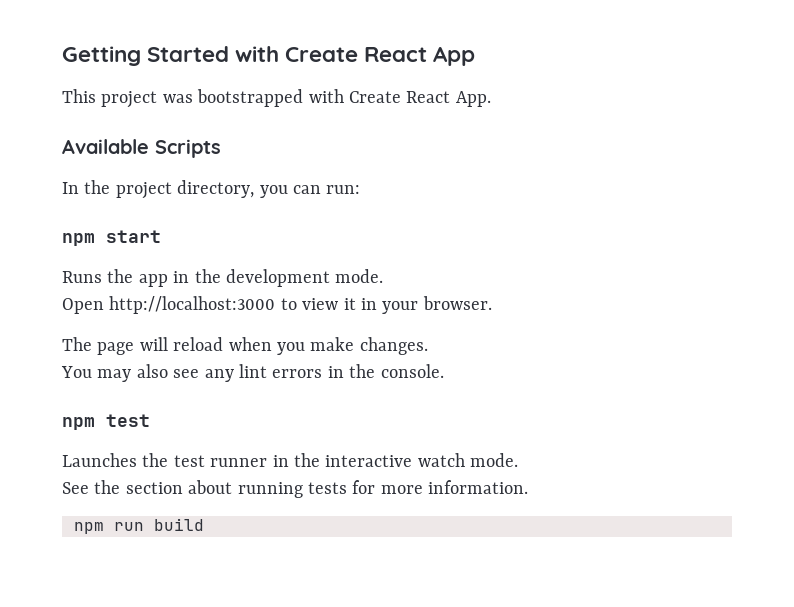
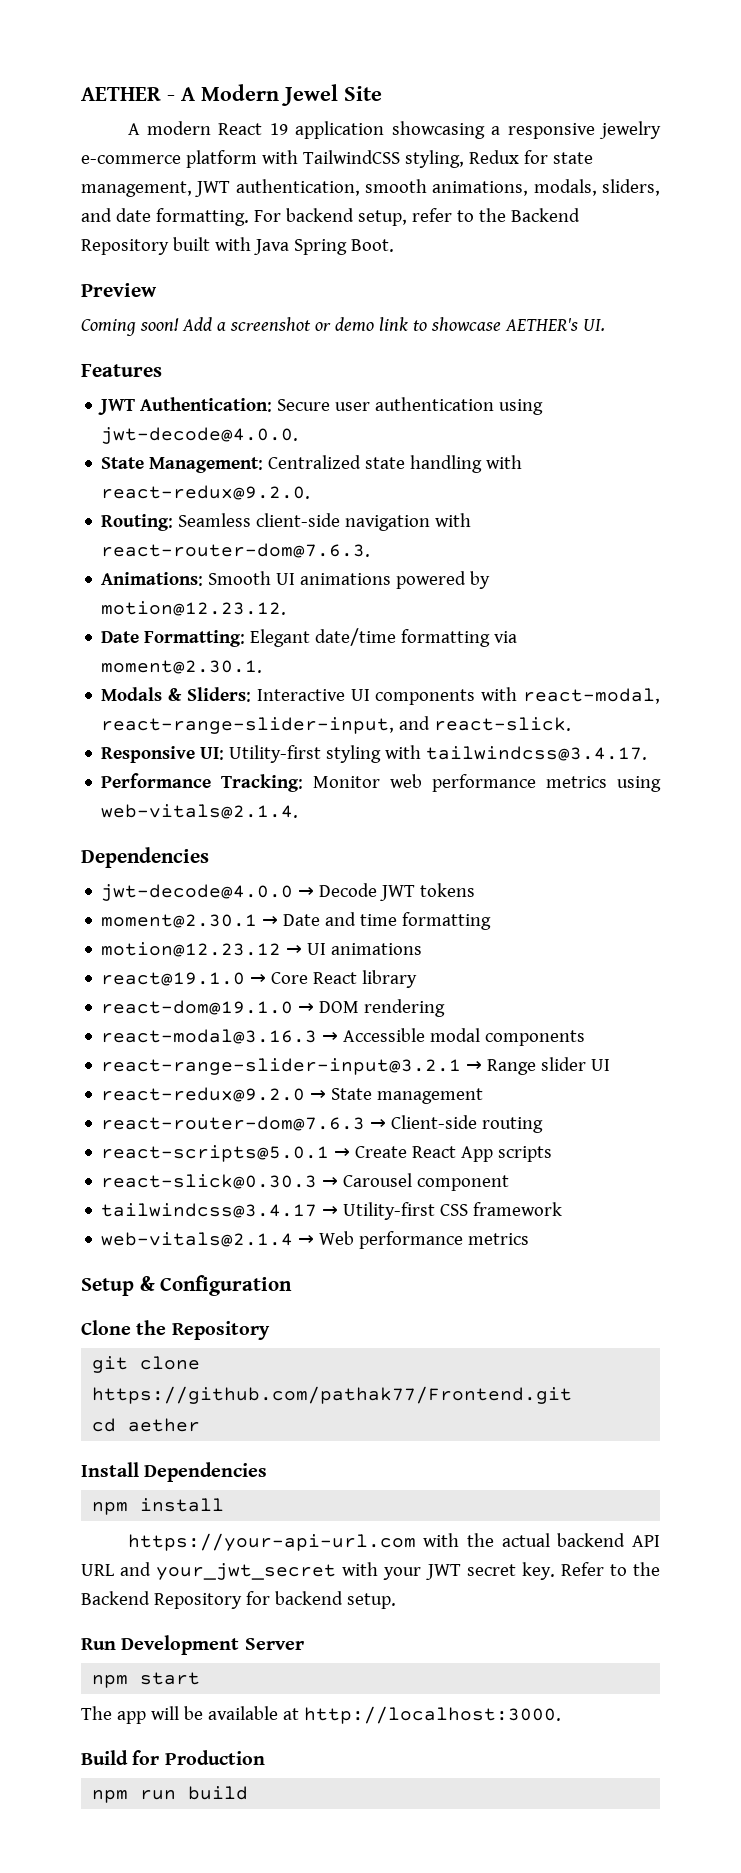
- Getting Started with Create React App
- This project was bootstrapped with Create React App.
- Available Scripts
- In the project directory, you can run:
+ AETHER - A Modern Jewel Site
+ A modern React 19 application showcasing a responsive jewelry e-commerce platform with TailwindCSS styling, Redux for state management, JWT authentication, smooth animations, modals, sliders, and date formatting. For backend setup, refer to the Backend Repository built with Java Spring Boot.
+ Preview
+ Coming soon! Add a screenshot or demo link to showcase AETHER's UI.
+ Features
+ JWT Authentication: Secure user authentication using jwt-decode@4.0.0.
+ State Management: Centralized state handling with react-redux@9.2.0.
+ Routing: Seamless client-side navigation with react-router-dom@7.6.3.
+ Animations: Smooth UI animations powered by motion@12.23.12.
+ Date Formatting: Elegant date/time formatting via moment@2.30.1.
+ Modals & Sliders: Interactive UI components with react-modal, react-range-slider-input, and react-slick.
+ Responsive UI: Utility-first styling with tailwindcss@3.4.17.
+ Performance Tracking: Monitor web performance metrics using web-vitals@2.1.4.
+ Dependencies
+ jwt-decode@4.0.0 → Decode JWT tokens
+ moment@2.30.1 → Date and time formatting
+ motion@12.23.12 → UI animations
+ react@19.1.0 → Core React library
+ react-dom@19.1.0 → DOM rendering
+ react-modal@3.16.3 → Accessible modal components
+ react-range-slider-input@3.2.1 → Range slider UI
+ react-redux@9.2.0 → State management
+ react-router-dom@7.6.3 → Client-side routing
+ react-scripts@5.0.1 → Create React App scripts
+ react-slick@0.30.3 → Carousel component
+ tailwindcss@3.4.17 → Utility-first CSS framework
+ web-vitals@2.1.4 → Web performance metrics
+ Setup & Configuration
+ Clone the Repository
+ git clone https://github.com/pathak77/Frontend.git
+ cd aether
+ Install Dependencies
+ npm install
+ https://your-api-url.com with the actual backend API URL and your_jwt_secret with your JWT secret key. Refer to the Backend Repository for backend setup.
+ Run Development Server
  npm start
- Runs the app in the development mode.
- Open http://localhost:3000 to view it in your browser.
- The page will reload when you make changes.
- You may also see any lint errors in the console.
- npm test
- Launches the test runner in the interactive watch mode.
- See the section about running tests for more information.
+ The app will be available at http://localhost:3000.
+ Build for Production

